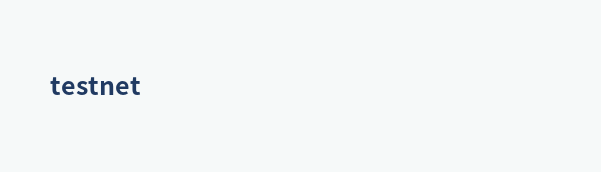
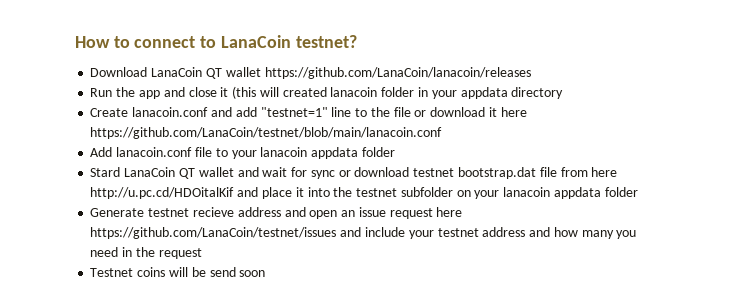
- testnet
+ How to connect to LanaCoin testnet?
+ Download LanaCoin QT wallet https://github.com/LanaCoin/lanacoin/releases
+ Run the app and close it (this will created lanacoin folder in your appdata directory
+ Create lanacoin.conf and add "testnet=1" line to the file or download it here https://github.com/LanaCoin/testnet/blob/main/lanacoin.conf
+ Add lanacoin.conf file to your lanacoin appdata folder
+ Stard LanaCoin QT wallet and wait for sync or download testnet bootstrap.dat file from here http://u.pc.cd/HDOitalKif and place it into the testnet subfolder on your lanacoin appdata folder
+ Generate testnet recieve address and open an issue request here https://github.com/LanaCoin/testnet/issues and include your testnet address and how many you need in the request
+ Testnet coins will be send soon

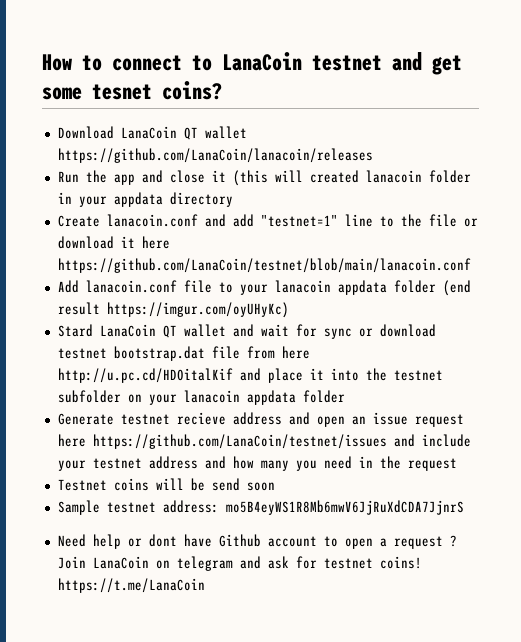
- How to connect to LanaCoin testnet?
+ How to connect to LanaCoin testnet and get some tesnet coins?
- Add lanacoin.conf file to your lanacoin appdata folder
+ Add lanacoin.conf file to your lanacoin appdata folder (end result https://imgur.com/oyUHyKc)
+ Sample testnet address: mo5B4eyWS1R8Mb6mwV6JjRuXdCDA7JjnrS
+ Need help or dont have Github account to open a request ? Join LanaCoin on telegram and ask for testnet coins! https://t.me/LanaCoin

